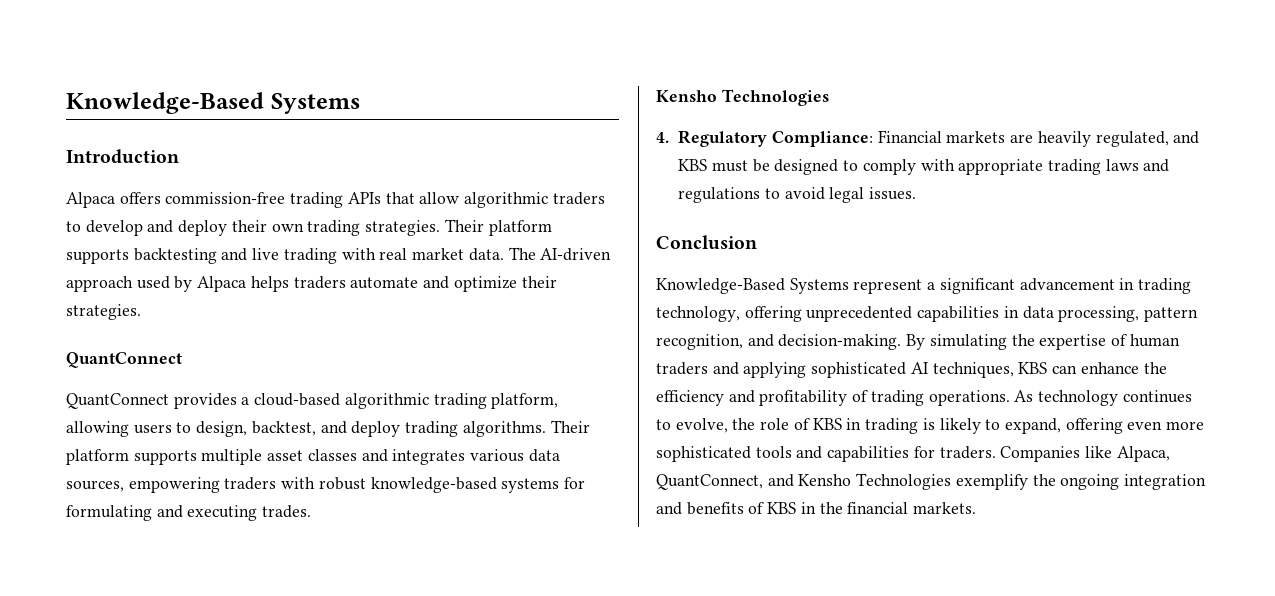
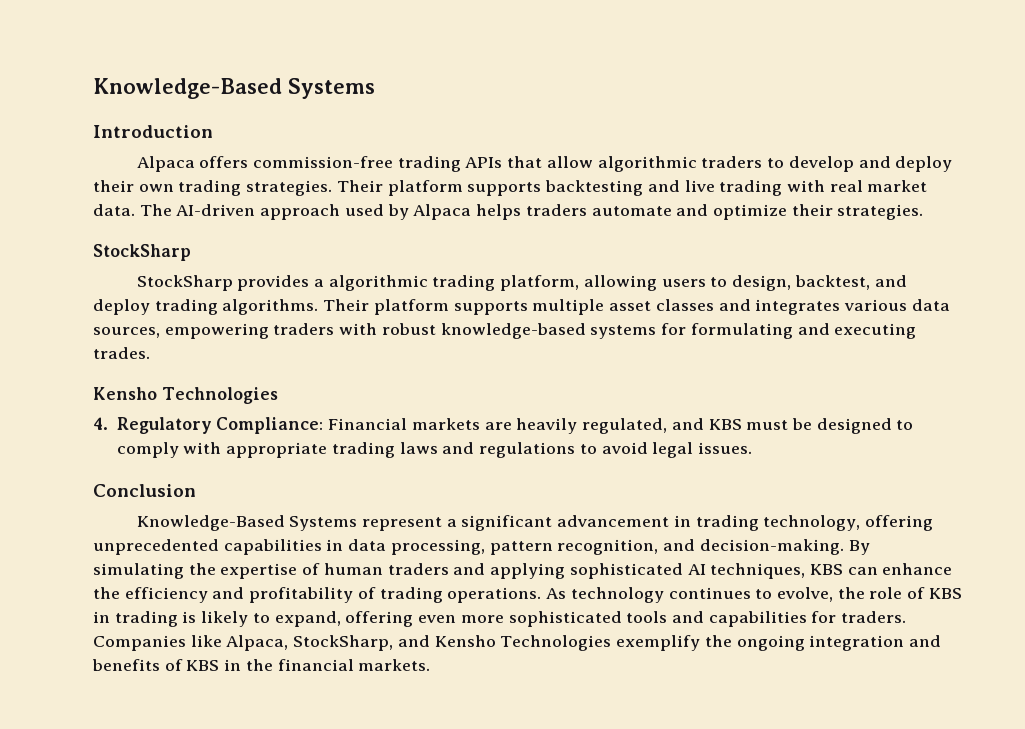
  The AI-driven approach used by Alpaca helps traders automate and optimize their strategies.
- QuantConnect
- QuantConnect provides a cloud-based algorithmic trading platform, allowing users to design, backtest, and deploy trading algorithms.
+ StockSharp
+ StockSharp provides a algorithmic trading platform, allowing users to design, backtest, and deploy trading algorithms.
- Companies like Alpaca, QuantConnect, and Kensho Technologies exemplify the ongoing integration and benefits of KBS in the financial markets.
+ Companies like Alpaca, StockSharp, and Kensho Technologies exemplify the ongoing integration and benefits of KBS in the financial markets.

